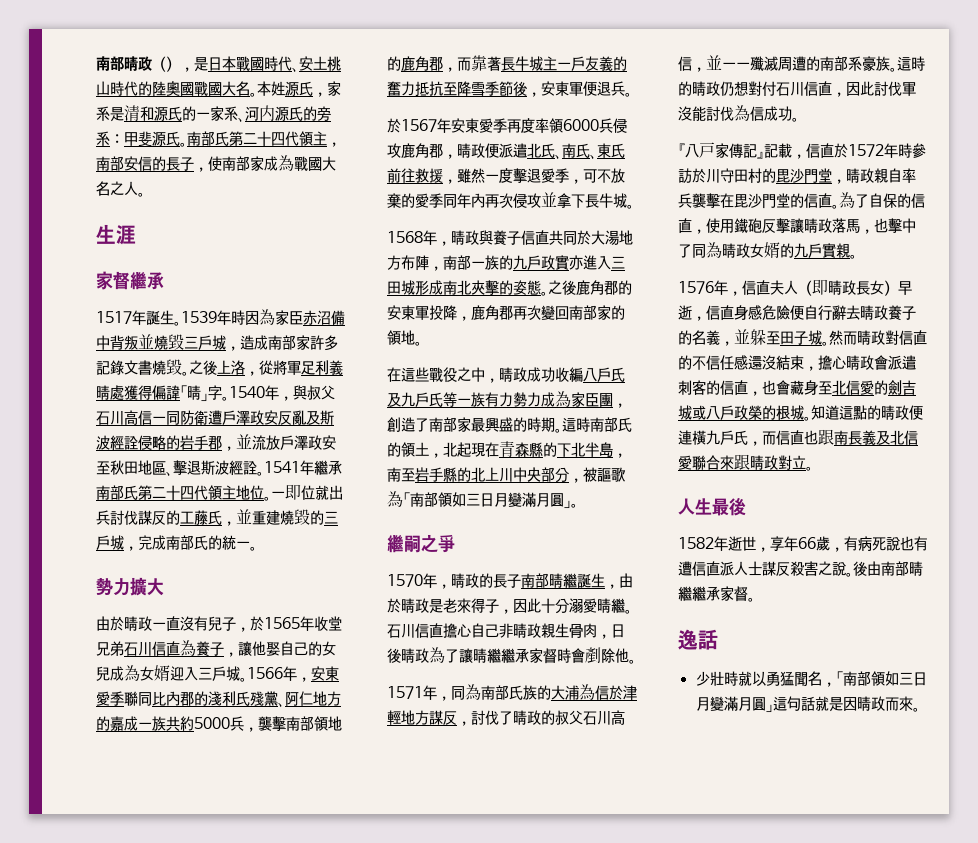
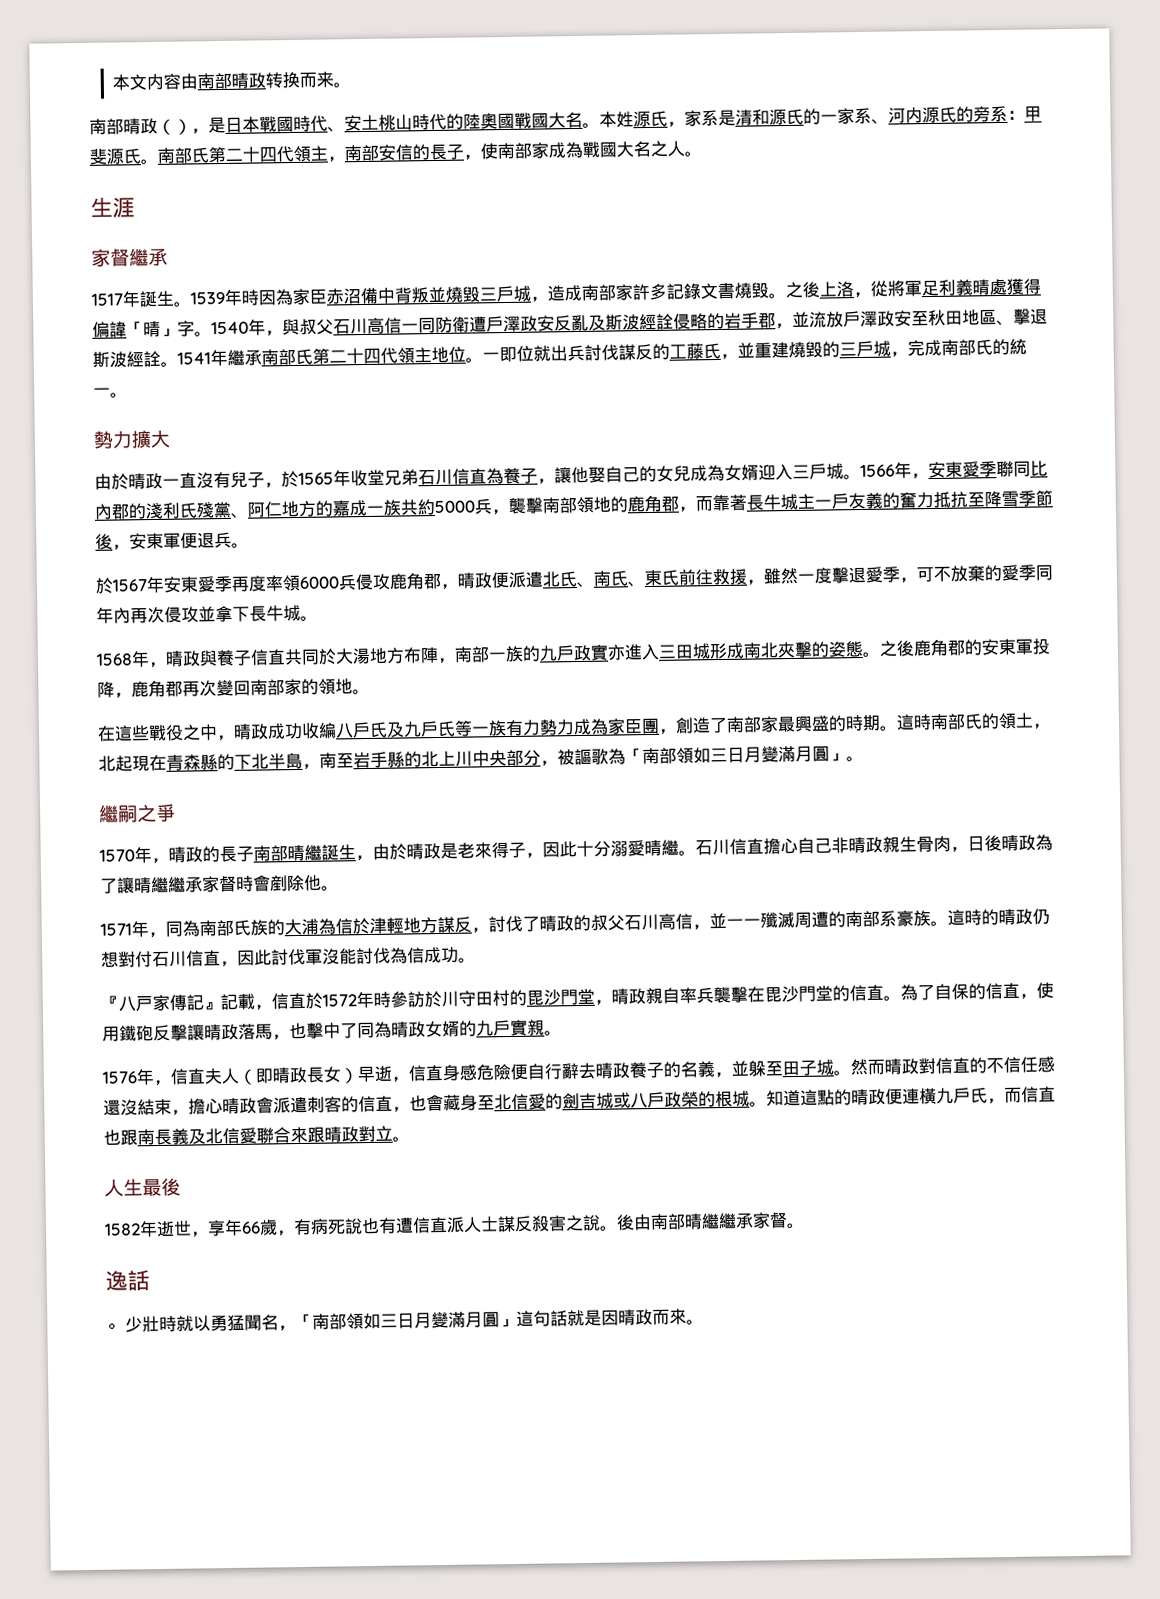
+ 本文内容由南部晴政转换而来。

